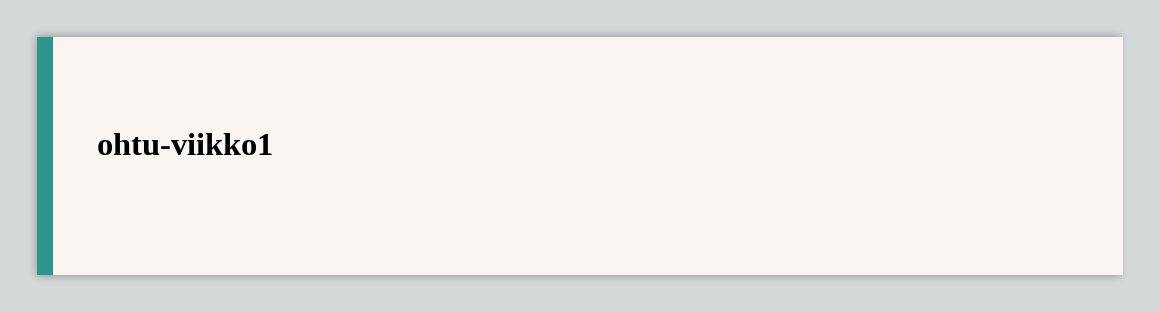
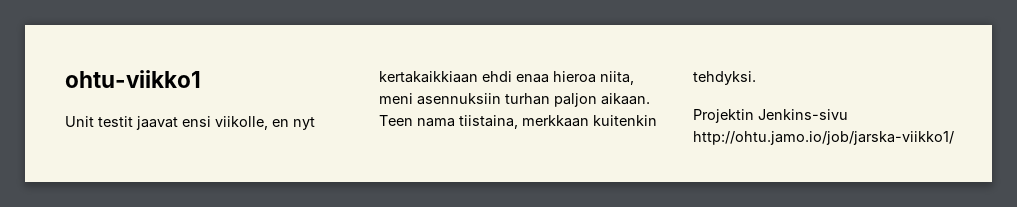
+ Unit testit jaavat ensi viikolle, en nyt kertakaikkiaan ehdi enaa hieroa niita, meni asennuksiin turhan paljon aikaan. Teen nama tiistaina, merkkaan kuitenkin tehdyksi.
+ Projektin Jenkins-sivu http://ohtu.jamo.io/job/jarska-viikko1/

